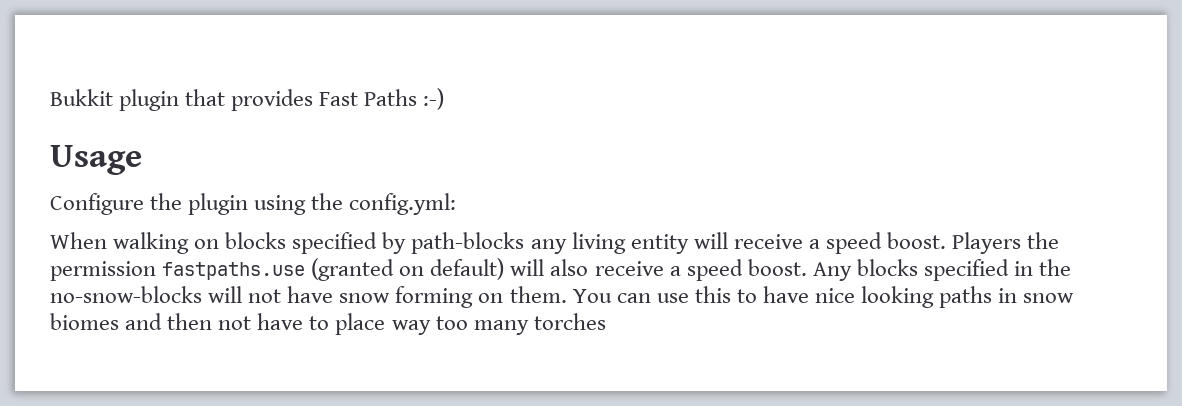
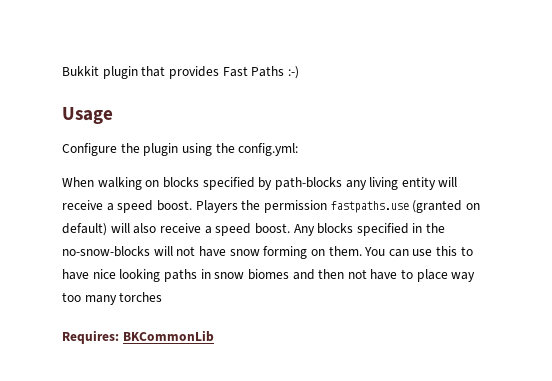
+ Requires: BKCommonLib

